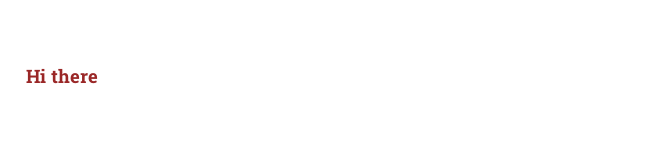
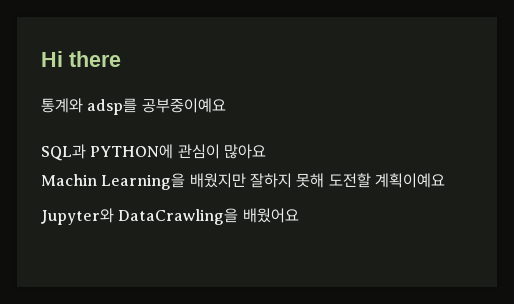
+ 통계와 adsp를 공부중이예요
+ SQL과 PYTHON에 관심이 많아요
+ Machin Learning을 배웠지만 잘하지 못해 도전할 계획이예요
+ Jupyter와 DataCrawling을 배웠어요

